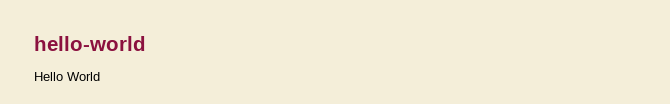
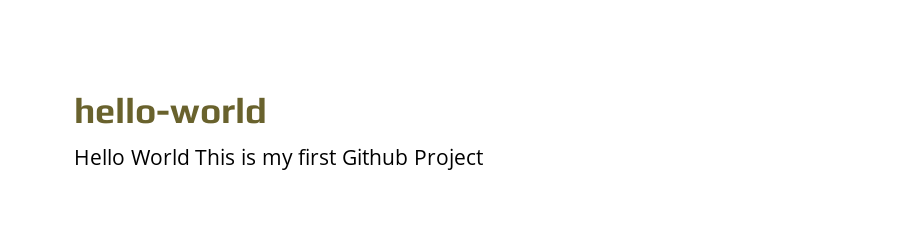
- Hello World
+ Hello World This is my first Github Project

